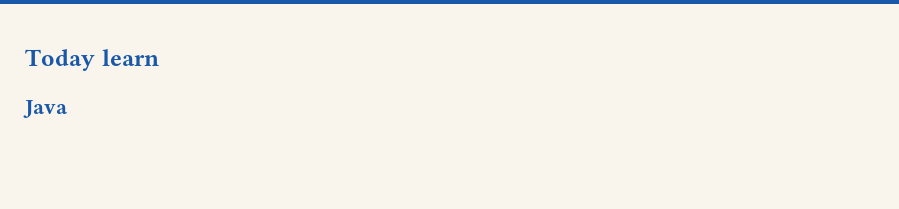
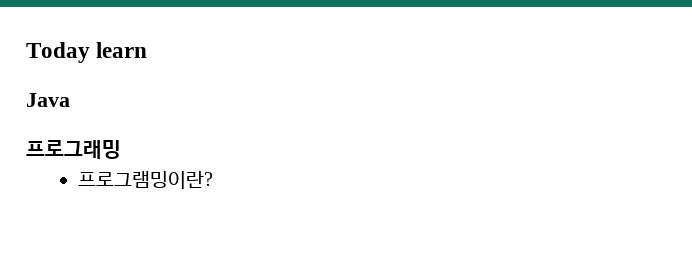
+ 프로그래밍
+ 프로그램밍이란?

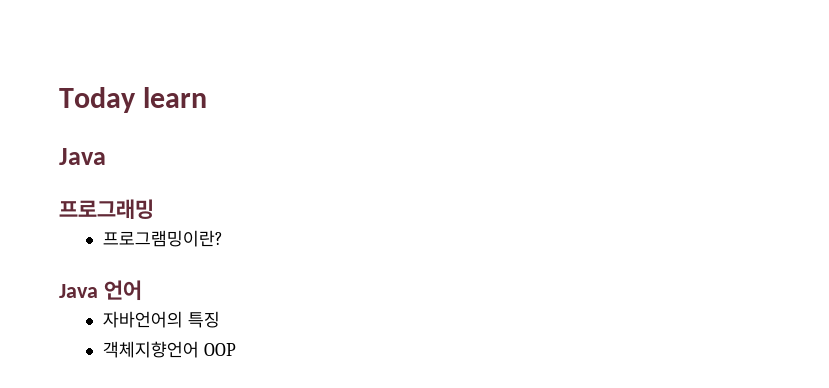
+ Java 언어
+ 자바언어의 특징
+ 객체지향언어 OOP

